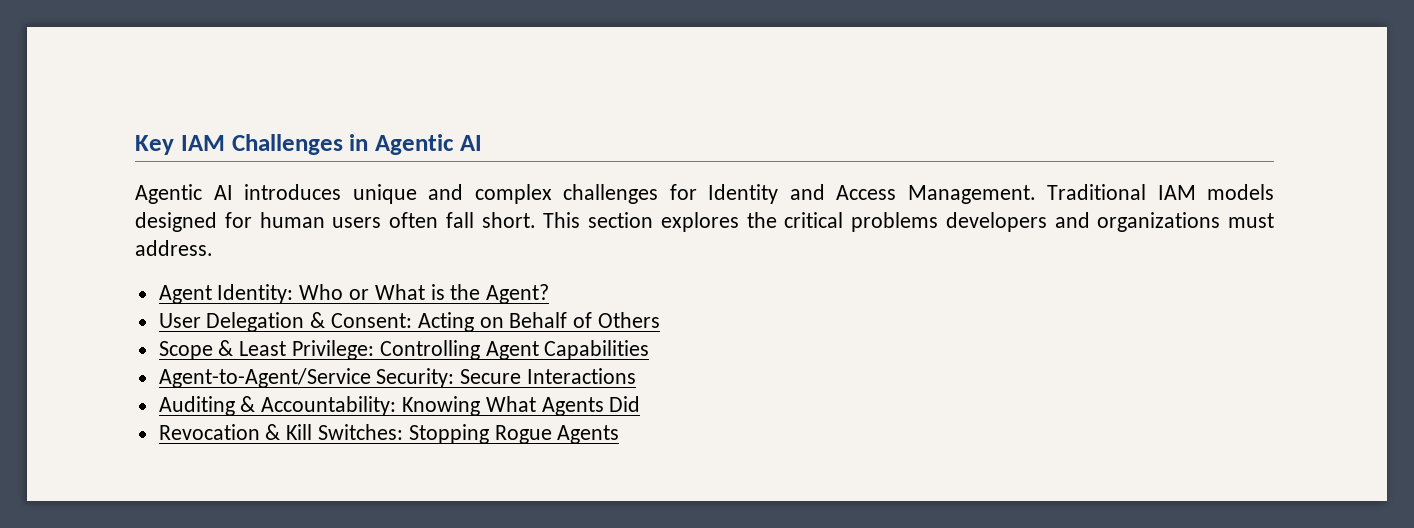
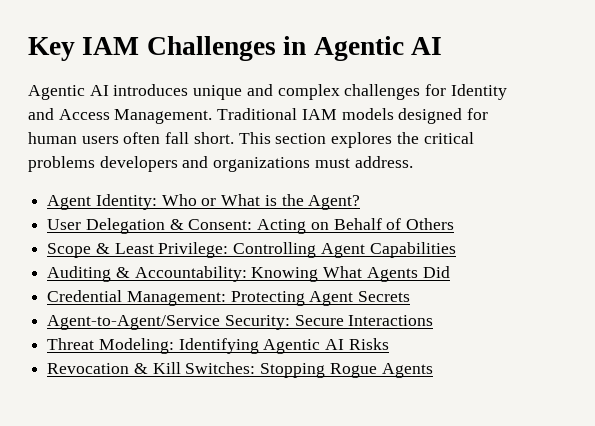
- Agent-to-Agent/Service Security: Secure Interactions
+ Credential Management: Protecting Agent Secrets
+ Agent-to-Agent/Service Security: Secure Interactions
+ Threat Modeling: Identifying Agentic AI Risks

